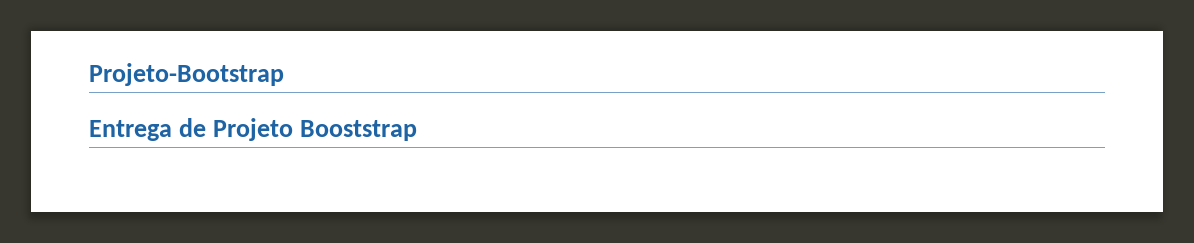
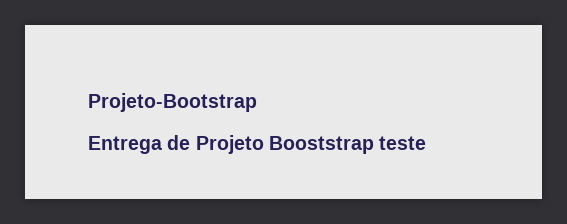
- Entrega de Projeto Booststrap
+ Entrega de Projeto Booststrap teste

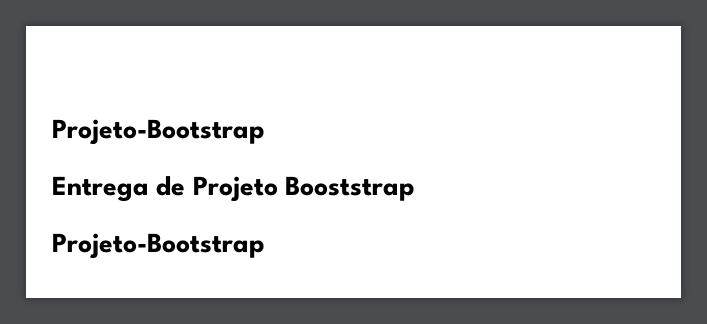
- Entrega de Projeto Booststrap teste
+ Entrega de Projeto Booststrap
+ Projeto-Bootstrap

